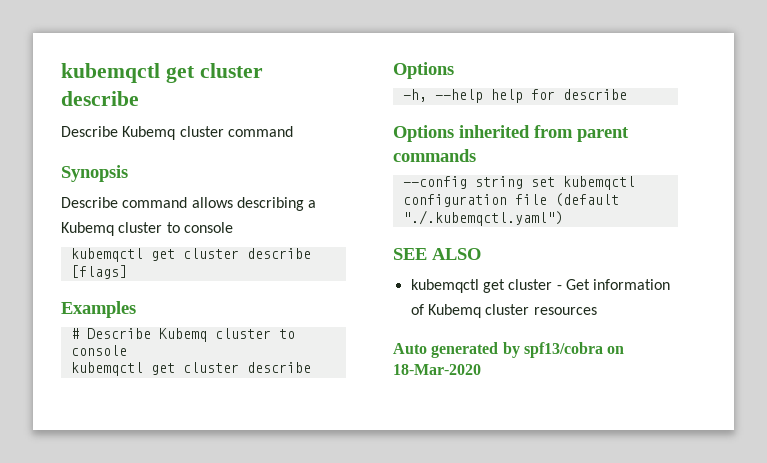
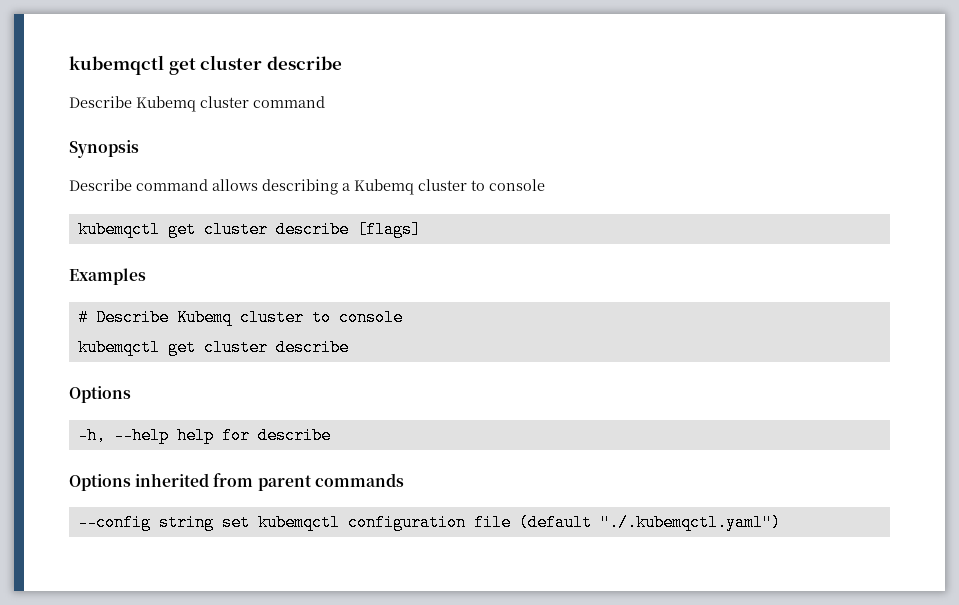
- SEE ALSO
- kubemqctl get cluster - Get information of Kubemq cluster resources
- Auto generated by spf13/cobra on 18-Mar-2020

